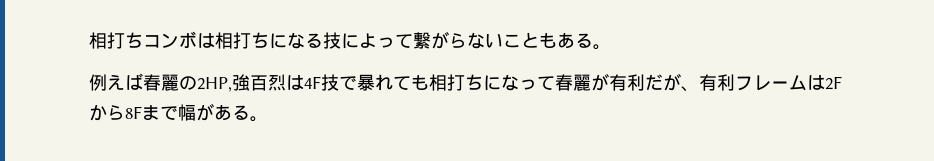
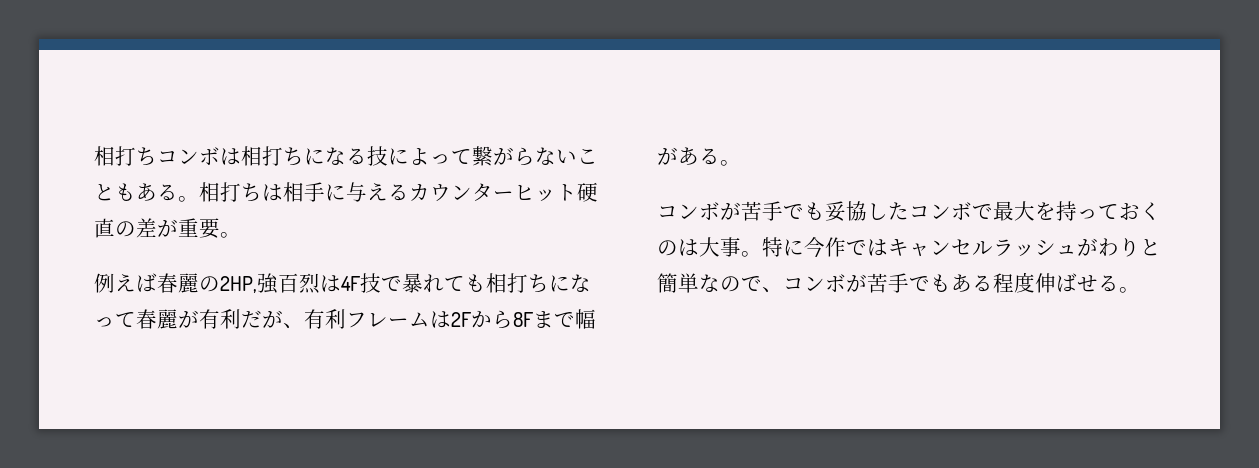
+ 相打ちは相手に与えるカウンターヒット硬直の差が重要。
+ コンボが苦手でも妥協したコンボで最大を持っておくのは大事。特に今作ではキャンセルラッシュがわりと簡単なので、コンボが苦手でもある程度伸ばせる。

